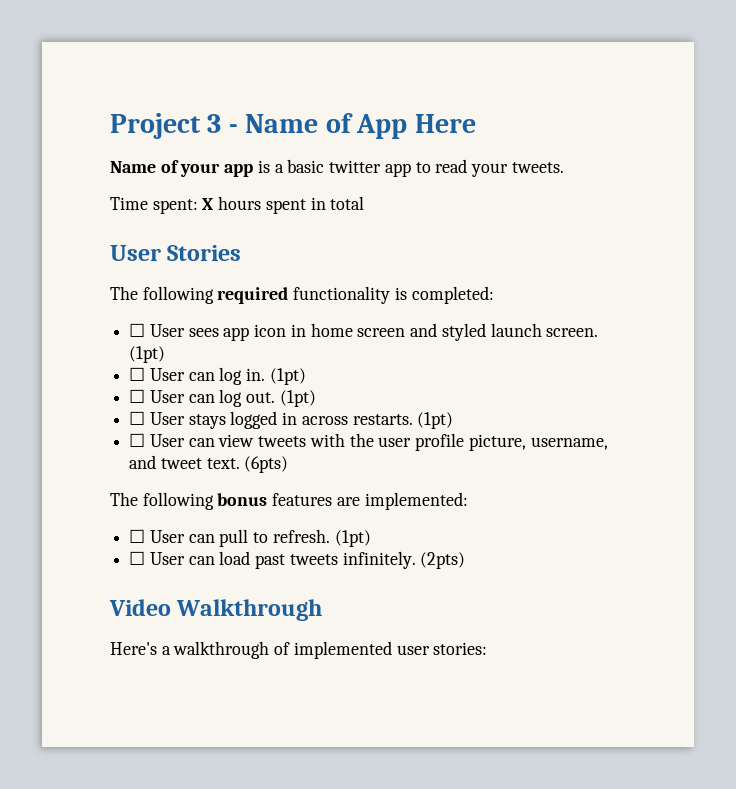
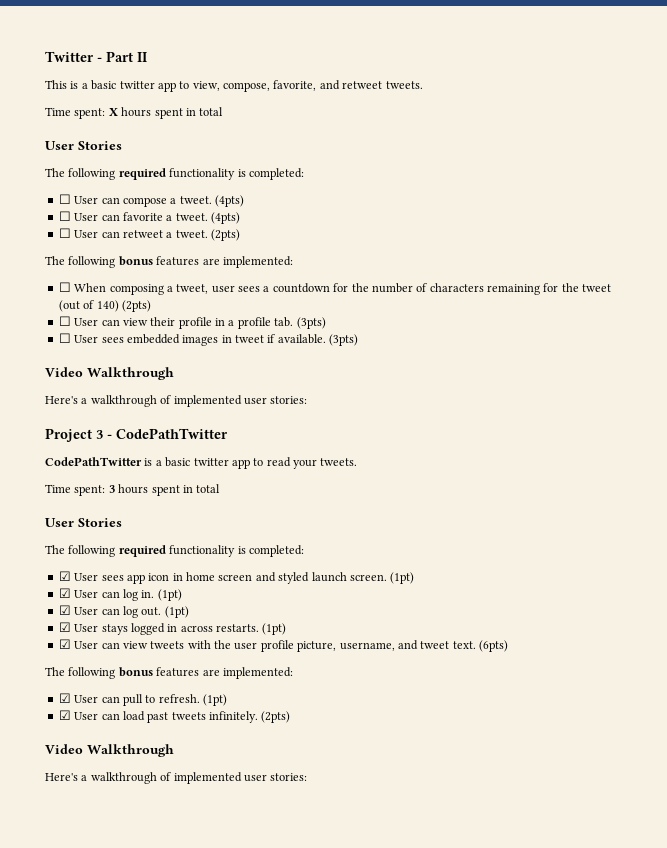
- Project 3 - Name of App Here
- Name of your app is a basic twitter app to read your tweets.
+ Twitter - Part II
+ This is a basic twitter app to view, compose, favorite, and retweet tweets.
- ☐ User sees app icon in home screen and styled launch screen.
+ ☐ User can compose a tweet. (4pts)
+ ☐ User can favorite a tweet. (4pts)
+ ☐ User can retweet a tweet. (2pts)
+ The following bonus features are implemented:
+ ☐ When composing a tweet, user sees a countdown for the number of characters remaining for the tweet (out of 140) (2pts)
+ ☐ User can view their profile in a profile tab. (3pts)
+ ☐ User sees embedded images in tweet if available. (3pts)
+ Video Walkthrough
+ Here's a walkthrough of implemented user stories:
+ Project 3 - CodePathTwitter
+ CodePathTwitter is a basic twitter app to read your tweets.
+ Time spent: 3 hours spent in total
+ User Stories
+ The following required functionality is completed:
+ ☑ User sees app icon in home screen and styled launch screen.
- ☐ User can log in.
+ ☑ User can log in.
- ☐ User can log out.
+ ☑ User can log out.
- ☐ User stays logged in across restarts.
+ ☑ User stays logged in across restarts.
- ☐ User can view tweets with the user profile picture, username, and tweet text.
+ ☑ User can view tweets with the user profile picture, username, and tweet text.
- ☐ User can pull to refresh.
+ ☑ User can pull to refresh.
- ☐ User can load past tweets infinitely.
+ ☑ User can load past tweets infinitely.

